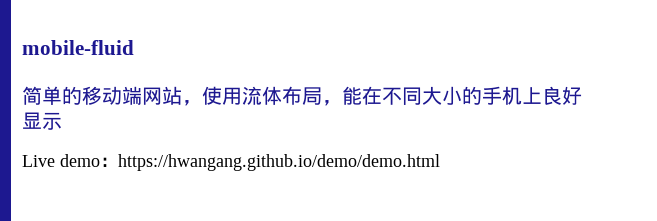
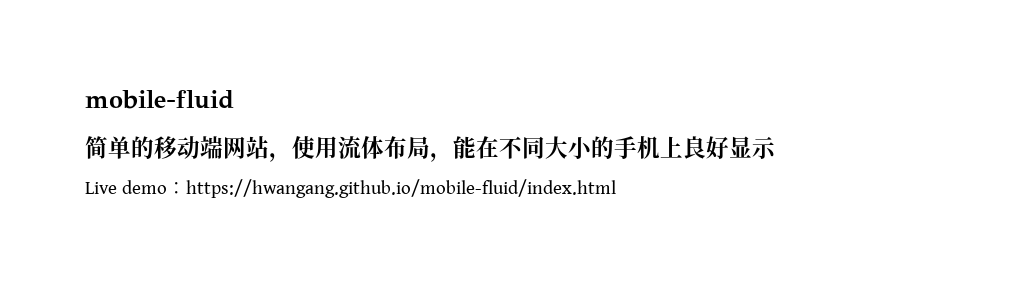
- Live demo：https://hwangang.github.io/demo/demo.html
+ Live demo：https://hwangang.github.io/mobile-fluid/index.html

